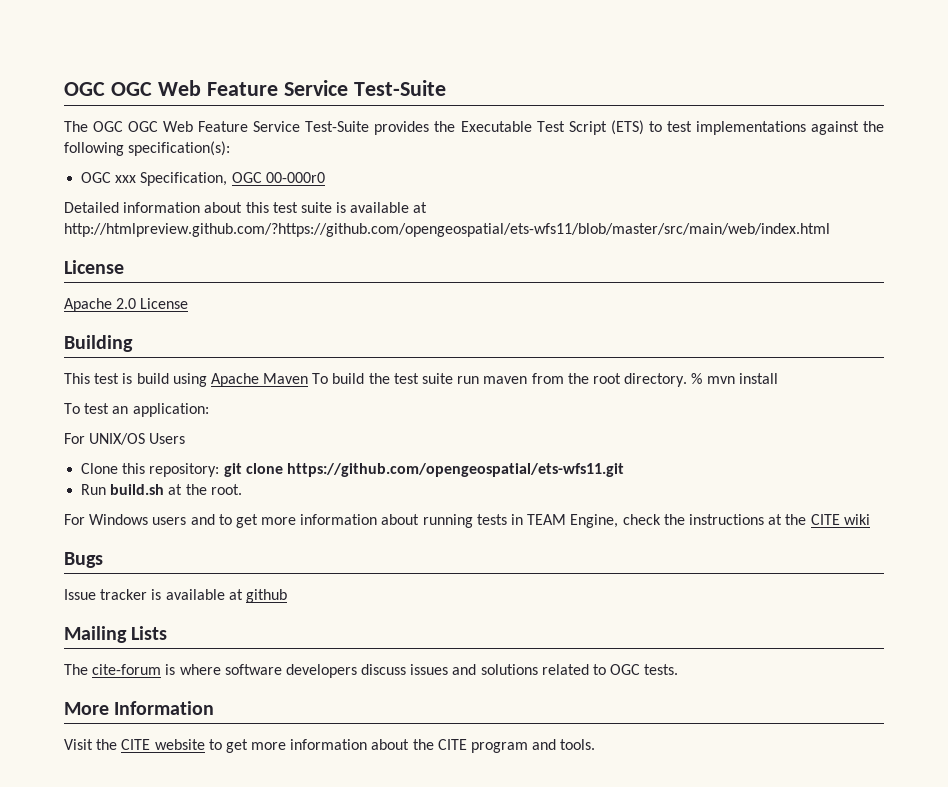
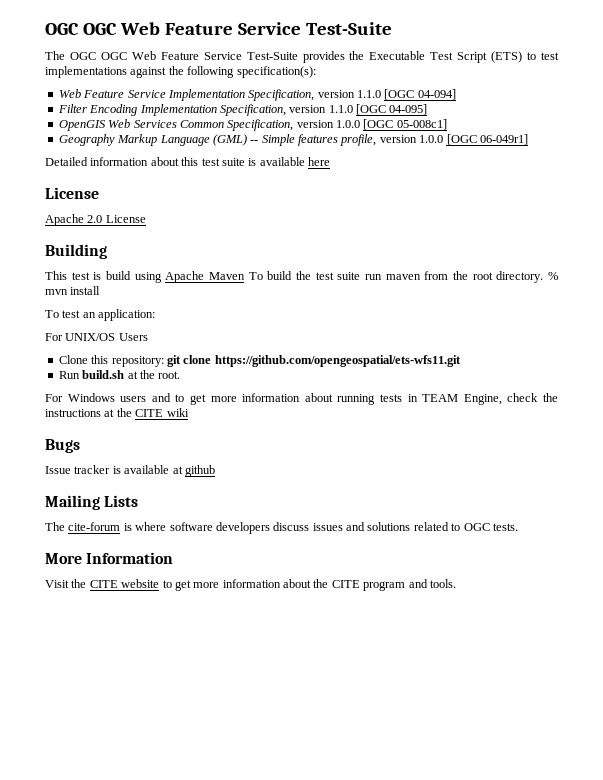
- OGC xxx Specification, OGC 00-000r0
+ Web Feature Service Implementation Specification, version 1.1.0 [OGC 04-094]
+ Filter Encoding Implementation Specification, version 1.1.0 [OGC 04-095]
+ OpenGIS Web Services Common Specification, version 1.0.0 [OGC 05-008c1]
+ Geography Markup Language (GML) -- Simple features profile, version 1.0.0 [OGC 06-049r1]
- Detailed information about this test suite is available at http://htmlpreview.github.com/?https://github.com/opengeospatial/ets-wfs11/blob/master/src/main/web/index.html
+ Detailed information about this test suite is available here

